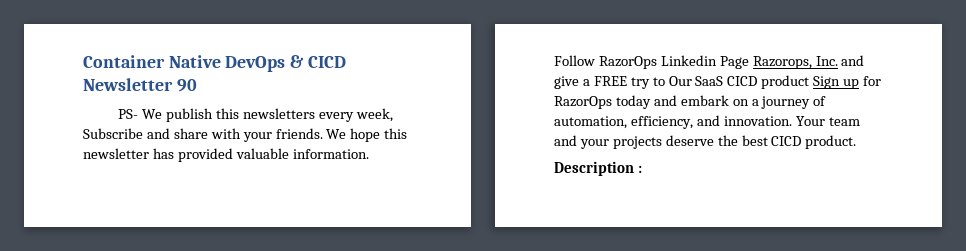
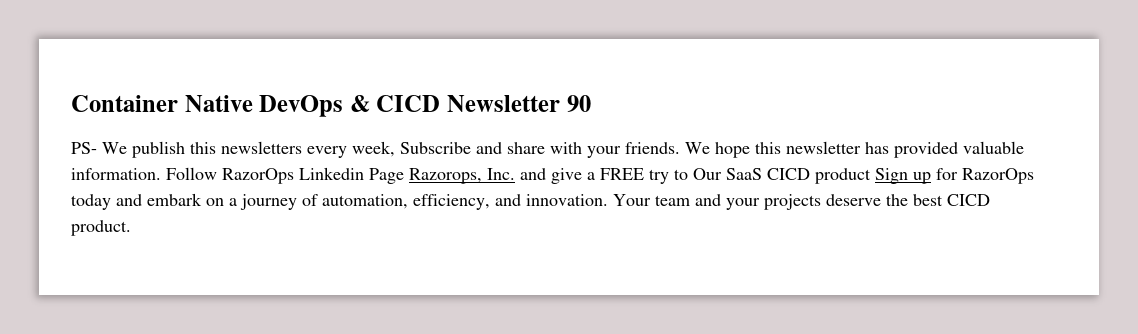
- Description :

